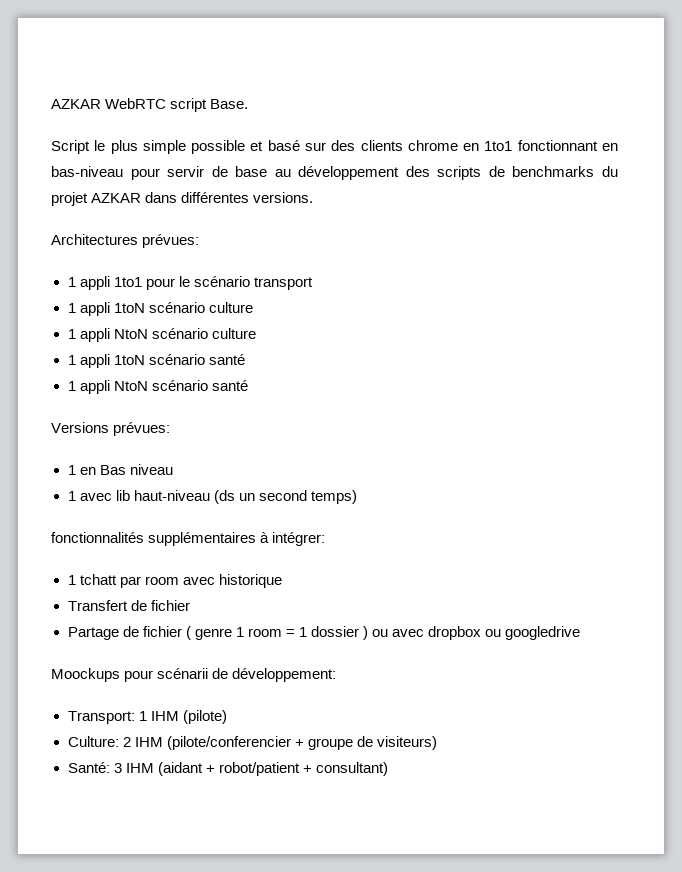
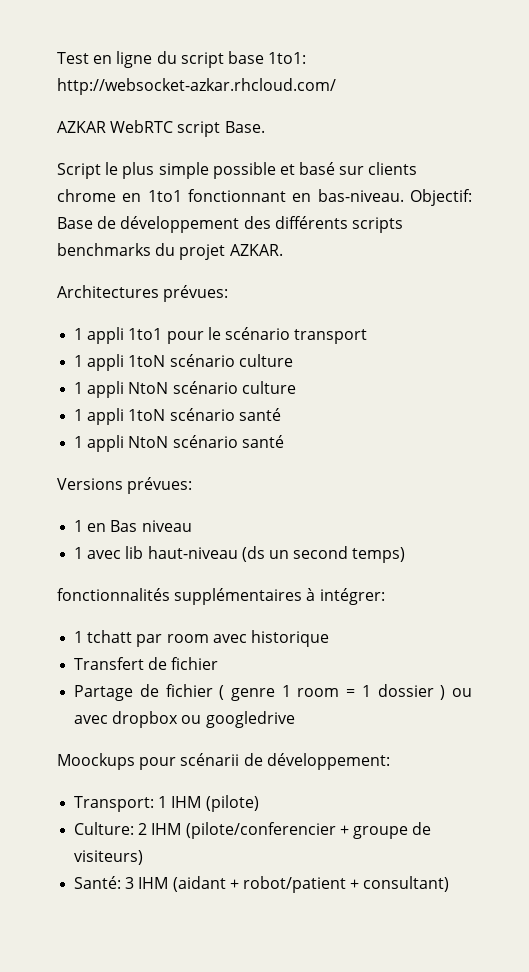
+ Test en ligne du script base 1to1: http://websocket-azkar.rhcloud.com/
- Script le plus simple possible et basé sur des clients chrome en 1to1 fonctionnant en bas-niveau pour servir de base au développement des scripts de benchmarks du projet AZKAR dans différentes versions.
+ Script le plus simple possible et basé sur clients chrome en 1to1 fonctionnant en bas-niveau. Objectif: Base de développement des différents scripts benchmarks du projet AZKAR.

